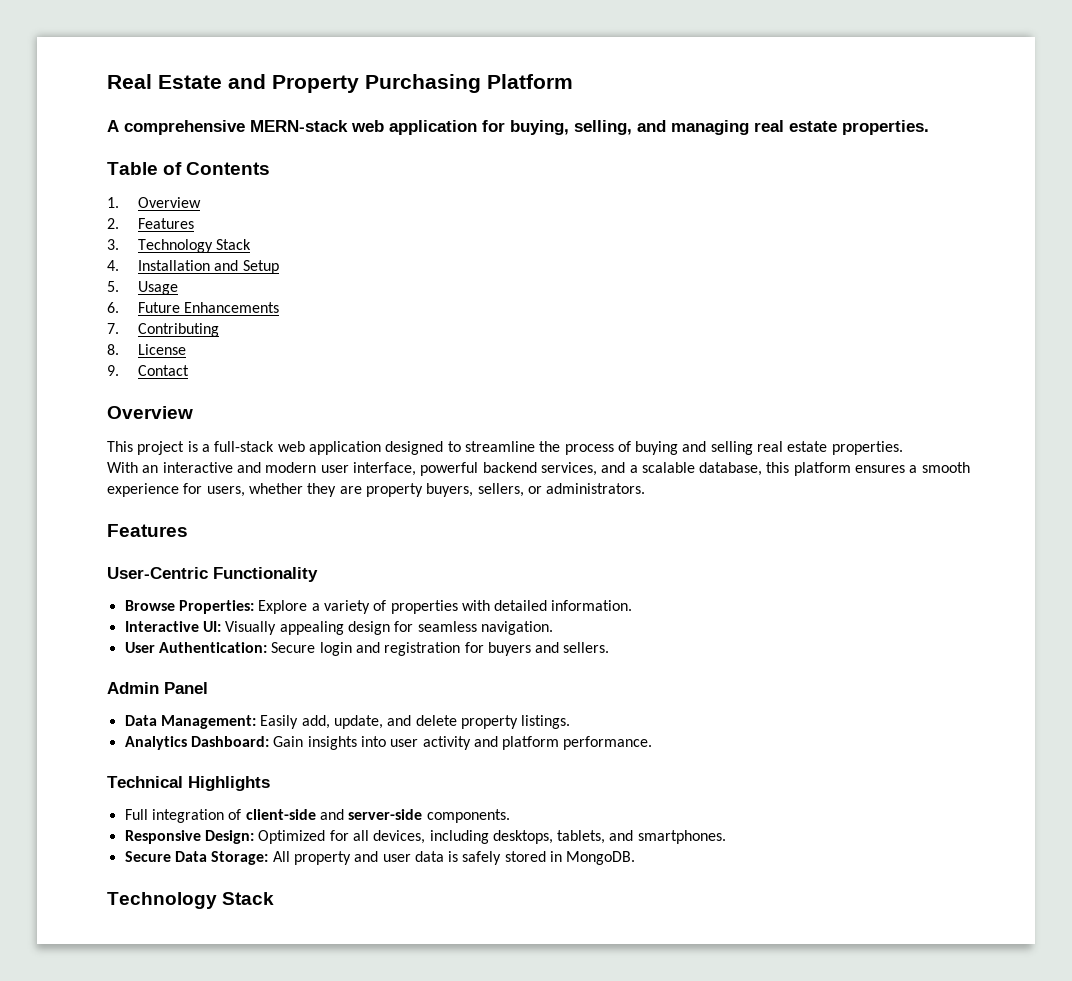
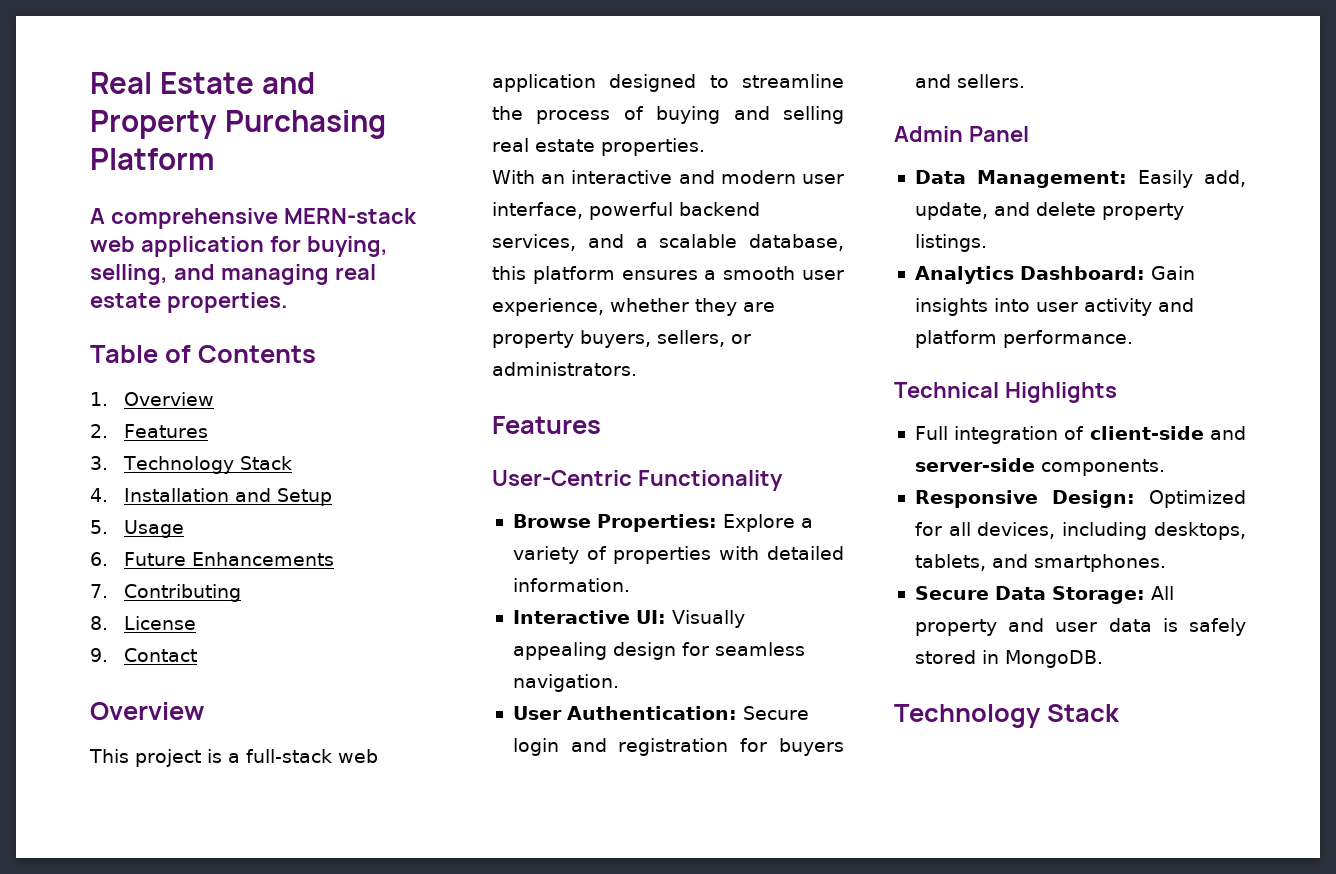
- With an interactive and modern user interface, powerful backend services, and a scalable database, this platform ensures a smooth experience for users, whether they are property buyers, sellers, or administrators.
+ With an interactive and modern user interface, powerful backend services, and a scalable database, this platform ensures a smooth user experience, whether they are property buyers, sellers, or administrators.

